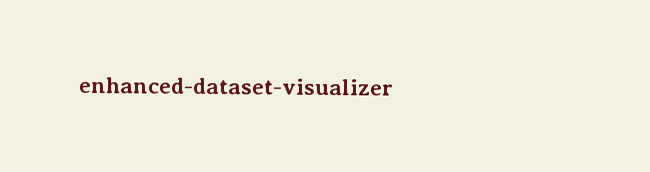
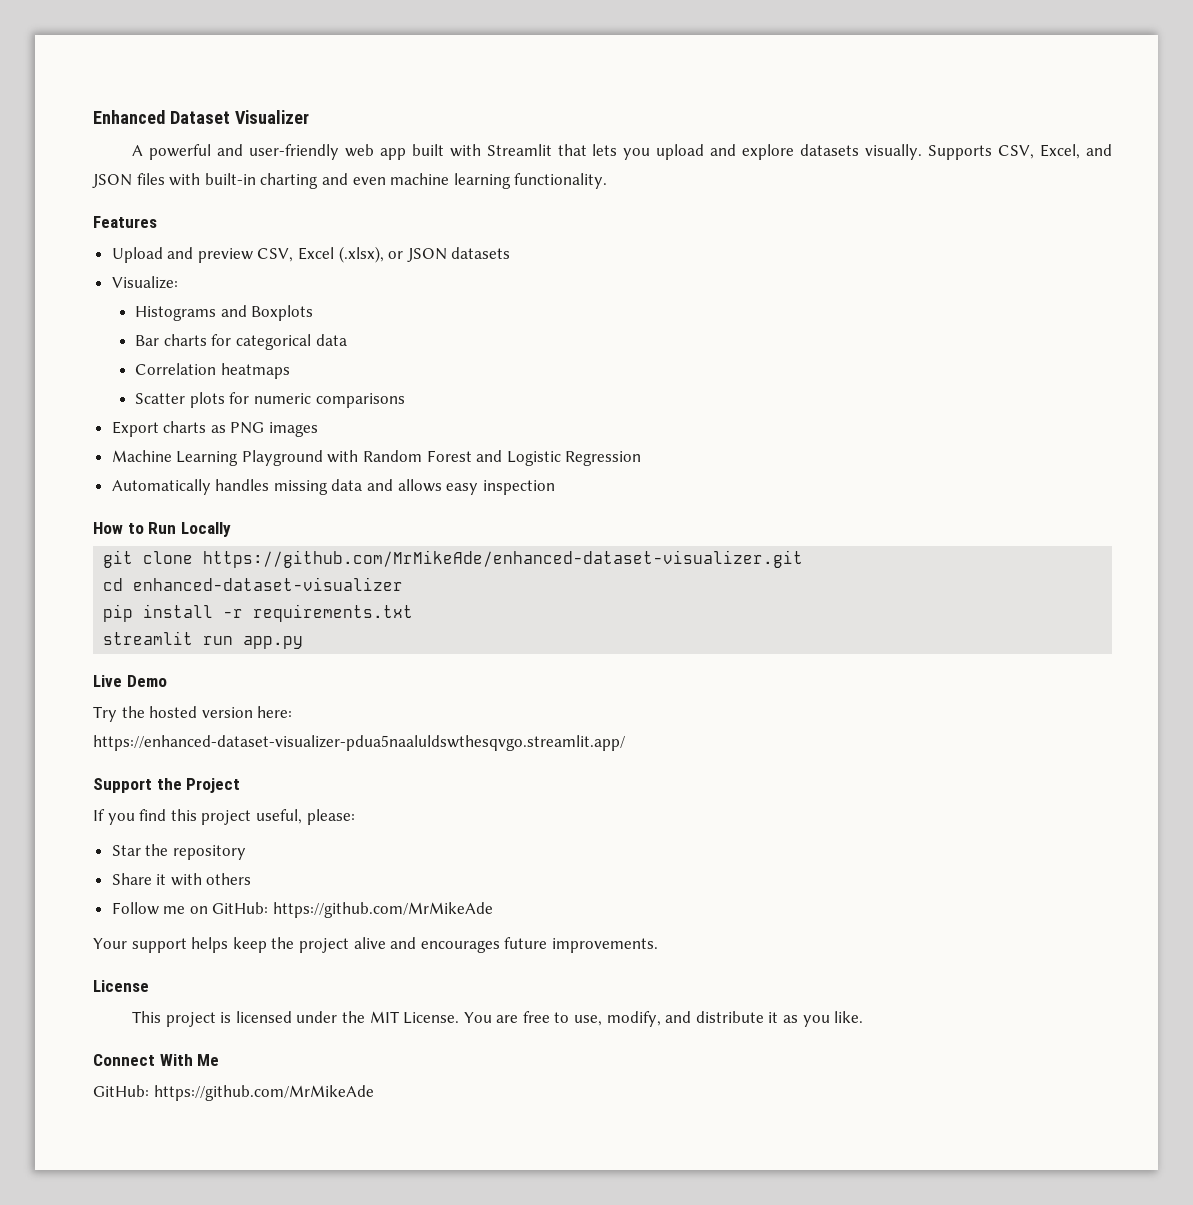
- enhanced-dataset-visualizer
+ Enhanced Dataset Visualizer
+ A powerful and user-friendly web app built with Streamlit that lets you upload and explore datasets visually. Supports CSV, Excel, and JSON files with built-in charting and even machine learning functionality.
+ Features
+ Upload and preview CSV, Excel (.xlsx), or JSON datasets
+ Visualize:
+ Histograms and Boxplots
+ Bar charts for categorical data
+ Correlation heatmaps
+ Scatter plots for numeric comparisons
+ Export charts as PNG images
+ Machine Learning Playground with Random Forest and Logistic Regression
+ Automatically handles missing data and allows easy inspection
+ How to Run Locally
+ git clone https://github.com/MrMikeAde/enhanced-dataset-visualizer.git
+ cd enhanced-dataset-visualizer
+ pip install -r requirements.txt
+ streamlit run app.py
+ Live Demo
+ Try the hosted version here:
+ https://enhanced-dataset-visualizer-pdua5naaluldswthesqvgo.streamlit.app/
+ Support the Project
+ If you find this project useful, please:
+ Star the repository
+ Share it with others
+ Follow me on GitHub: https://github.com/MrMikeAde
+ Your support helps keep the project alive and encourages future improvements.
+ License
+ This project is licensed under the MIT License. You are free to use, modify, and distribute it as you like.
+ Connect With Me
+ GitHub: https://github.com/MrMikeAde

